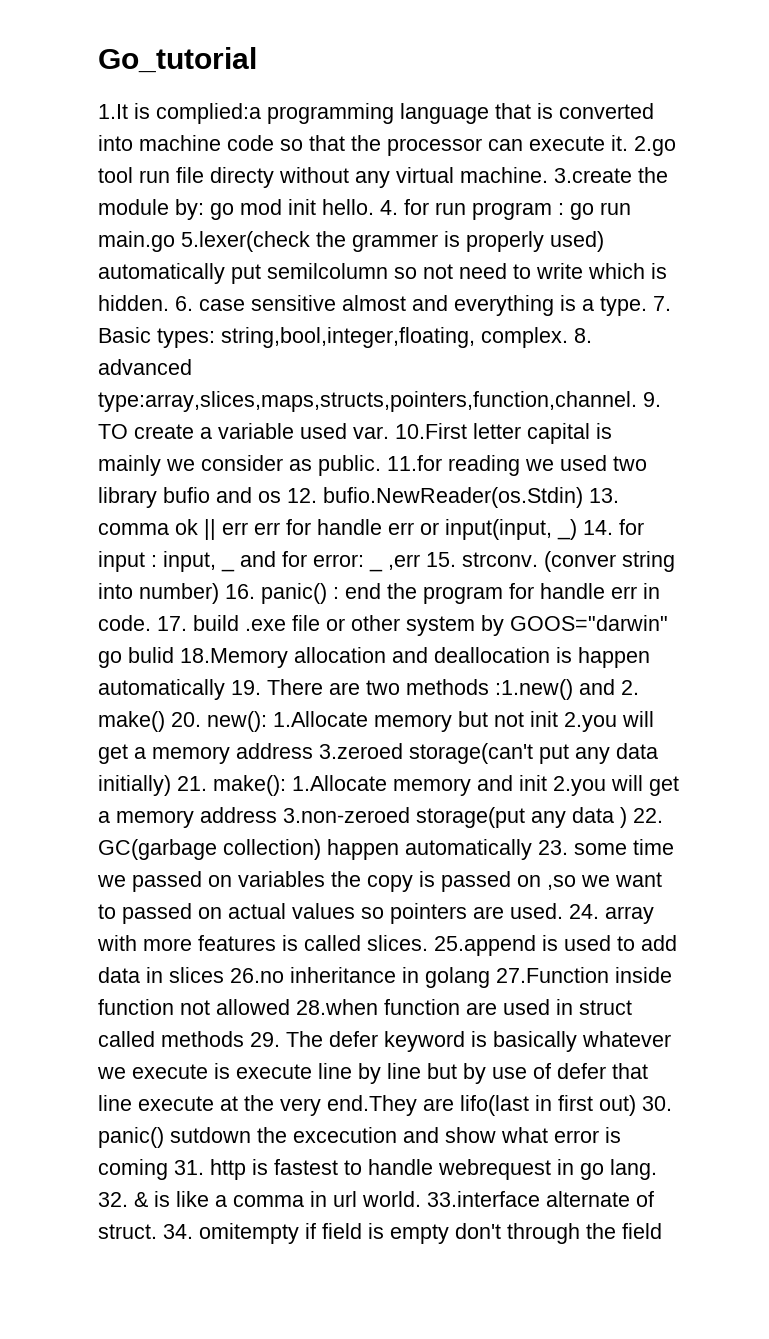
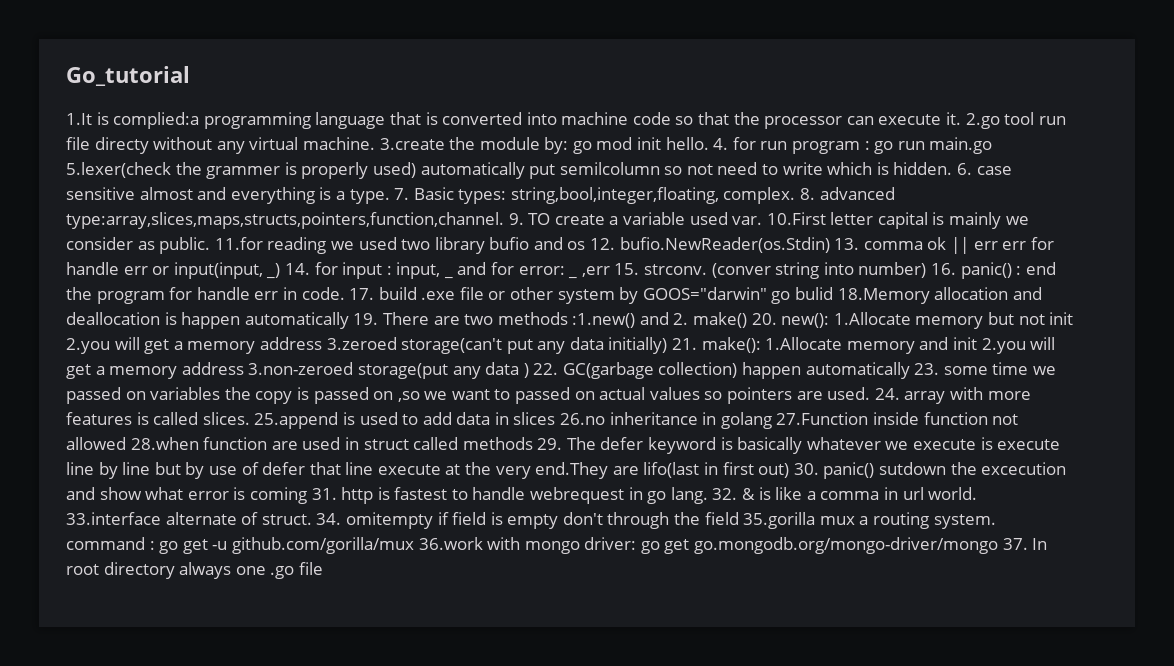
- 34. omitempty if field is empty don't through the field
+ 34. omitempty if field is empty don't through the field 35.gorilla mux a routing system. command : go get -u github.com/gorilla/mux 36.work with mongo driver: go get go.mongodb.org/mongo-driver/mongo 37. In root directory always one .go file

